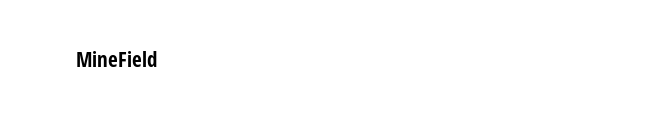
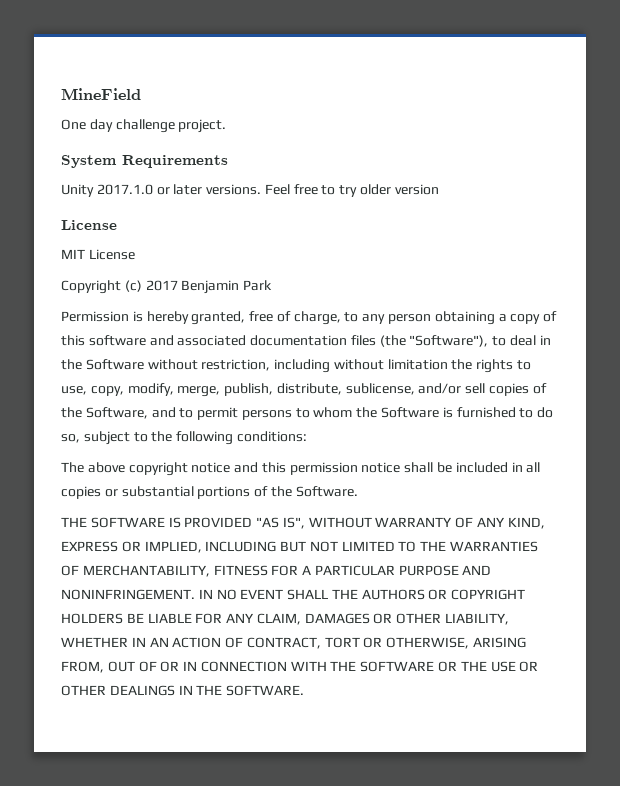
+ One day challenge project.
+ System Requirements
+ Unity 2017.1.0 or later versions. Feel free to try older version
+ License
+ MIT License
+ Copyright (c) 2017 Benjamin Park
+ Permission is hereby granted, free of charge, to any person obtaining a copy of this software and associated documentation files (the "Software"), to deal in the Software without restriction, including without limitation the rights to use, copy, modify, merge, publish, distribute, sublicense, and/or sell copies of the Software, and to permit persons to whom the Software is furnished to do so, subject to the following conditions:
+ The above copyright notice and this permission notice shall be included in all copies or substantial portions of the Software.
+ THE SOFTWARE IS PROVIDED "AS IS", WITHOUT WARRANTY OF ANY KIND, EXPRESS OR IMPLIED, INCLUDING BUT NOT LIMITED TO THE WARRANTIES OF MERCHANTABILITY, FITNESS FOR A PARTICULAR PURPOSE AND NONINFRINGEMENT. IN NO EVENT SHALL THE AUTHORS OR COPYRIGHT HOLDERS BE LIABLE FOR ANY CLAIM, DAMAGES OR OTHER LIABILITY, WHETHER IN AN ACTION OF CONTRACT, TORT OR OTHERWISE, ARISING FROM, OUT OF OR IN CONNECTION WITH THE SOFTWARE OR THE USE OR OTHER DEALINGS IN THE SOFTWARE.

